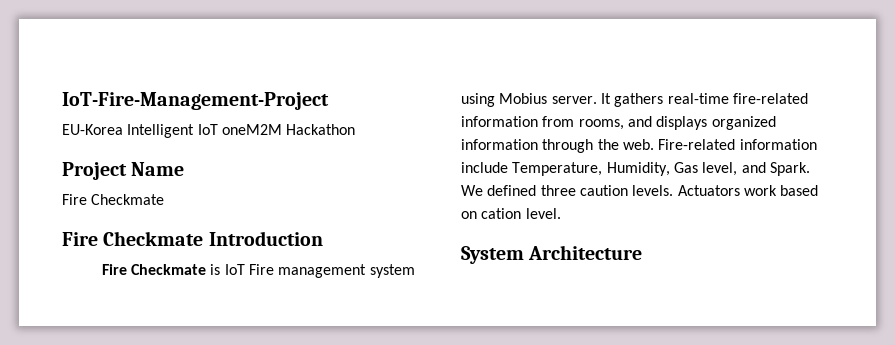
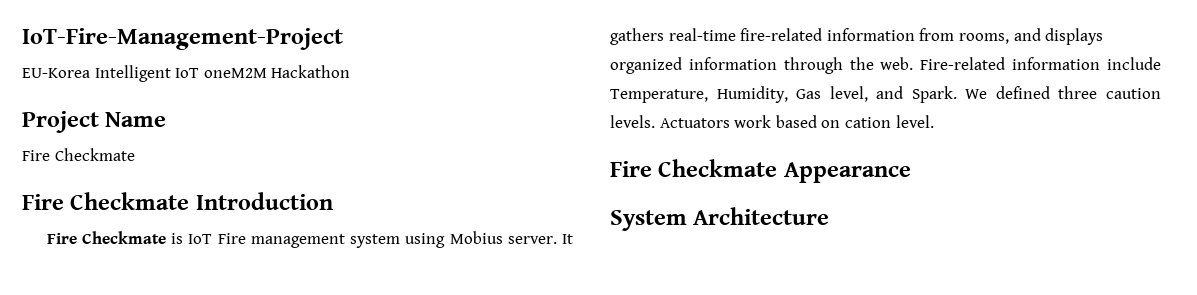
+ Fire Checkmate Appearance

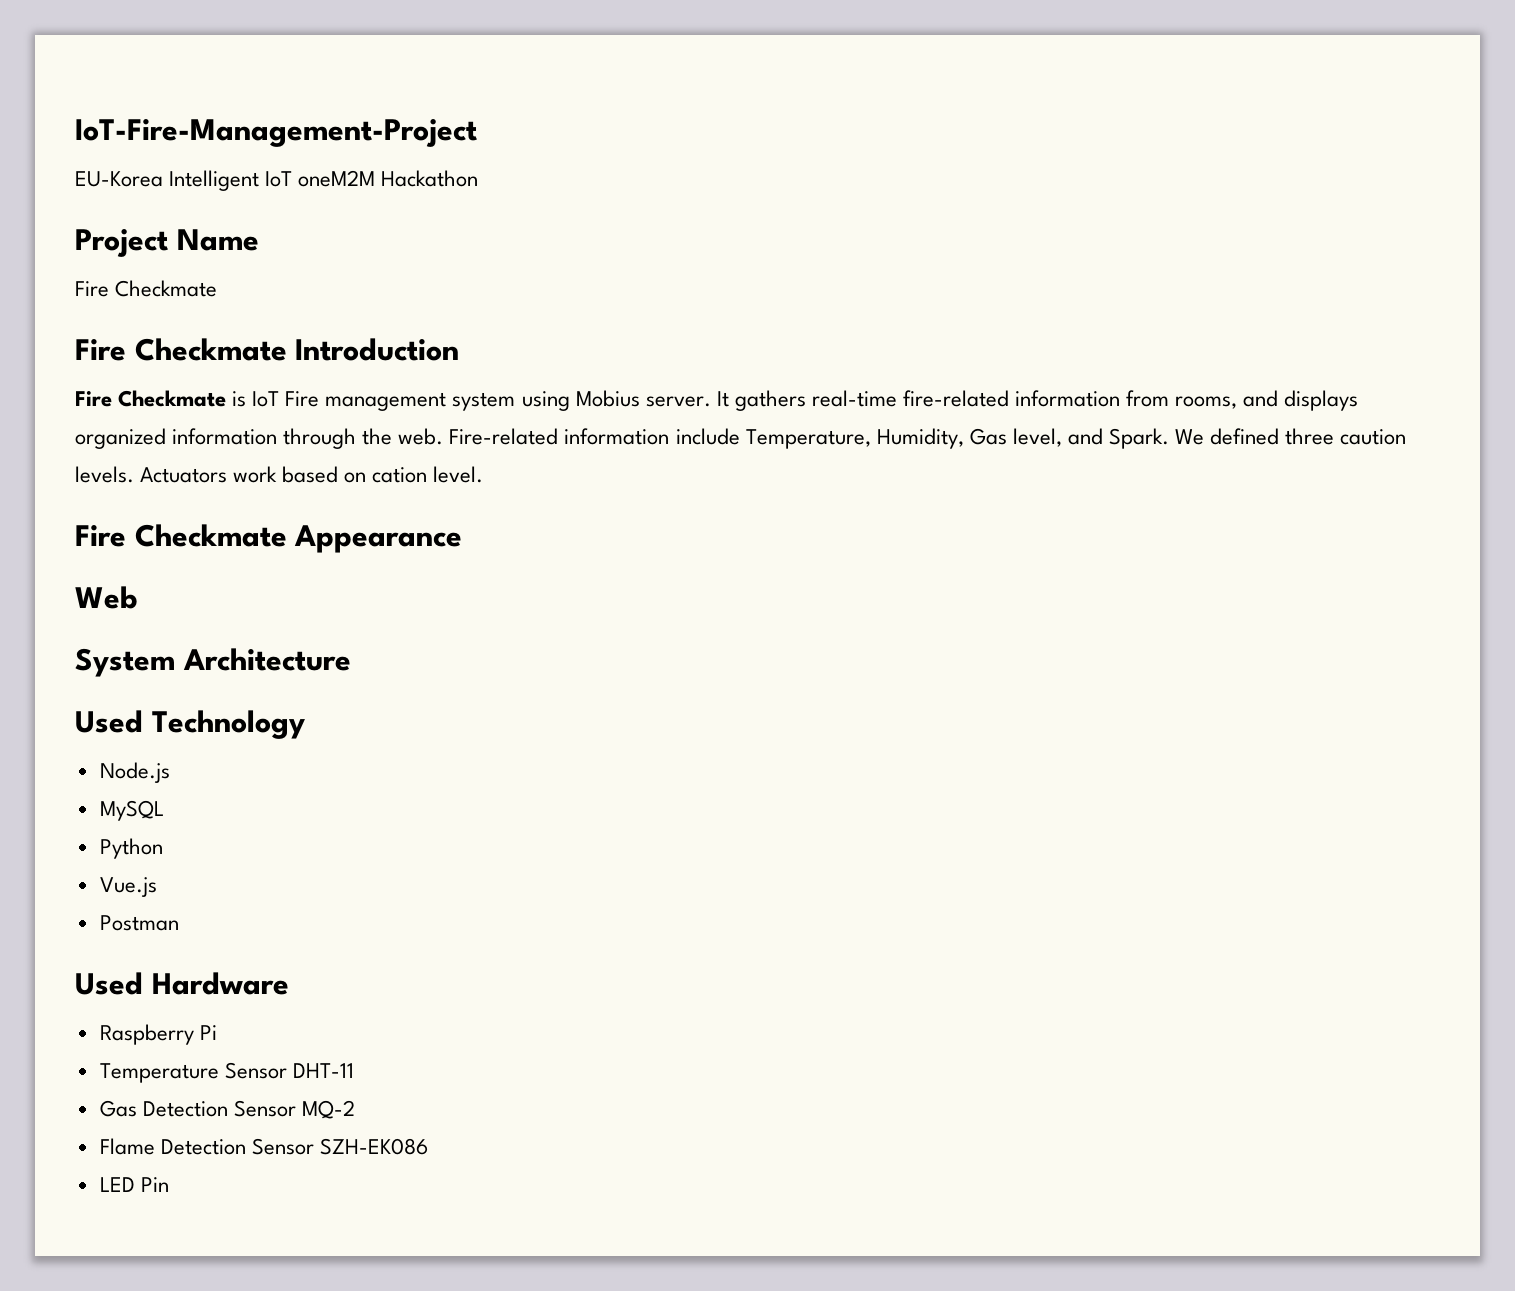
+ Web
+ Used Technology
+ Node.js
+ MySQL
+ Python
+ Vue.js
+ Postman
+ Used Hardware
+ Raspberry Pi
+ Temperature Sensor DHT-11
+ Gas Detection Sensor MQ-2
+ Flame Detection Sensor SZH-EK086
+ LED Pin

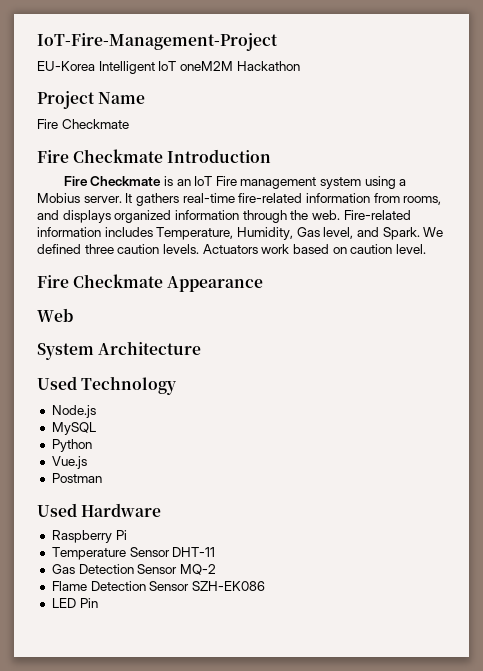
- Fire Checkmate is IoT Fire management system using Mobius server.
+ Fire Checkmate is an IoT Fire management system using a Mobius server.
- Fire-related information include Temperature, Humidity, Gas level, and Spark.
+ Fire-related information includes Temperature, Humidity, Gas level, and Spark.
- Actuators work based on cation level.
+ Actuators work based on caution level.

